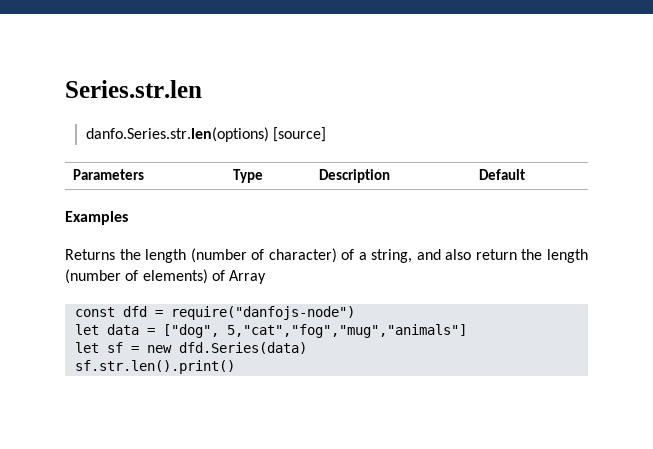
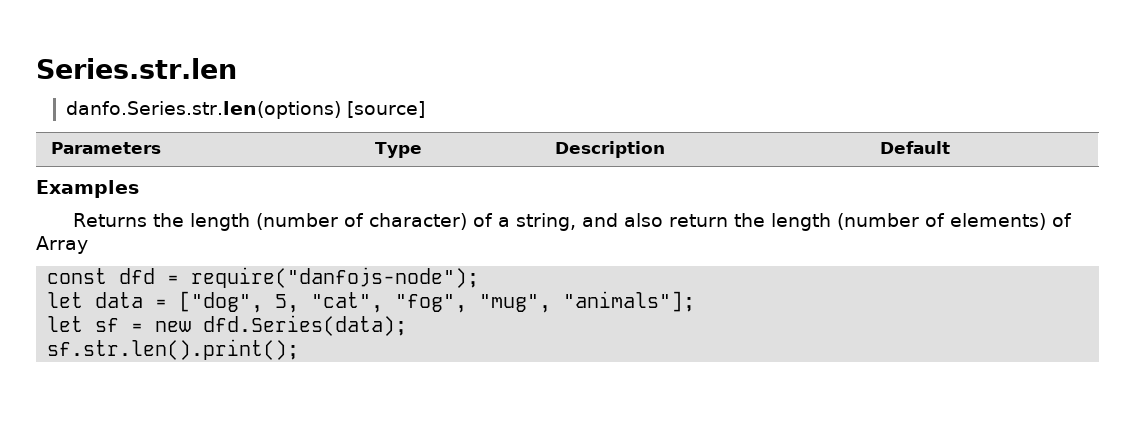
- const dfd = require("danfojs-node")
+ const dfd = require("danfojs-node");
- let data = ["dog", 5,"cat","fog","mug","animals"]
+ let data = ["dog", 5, "cat", "fog", "mug", "animals"];
- let sf = new dfd.Series(data)
- sf.str.len().print()
+ let sf = new dfd.Series(data);
+ sf.str.len().print();

